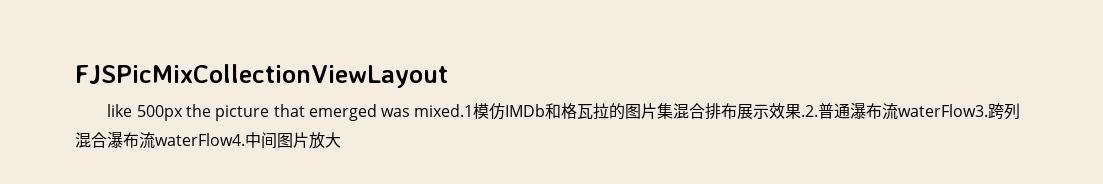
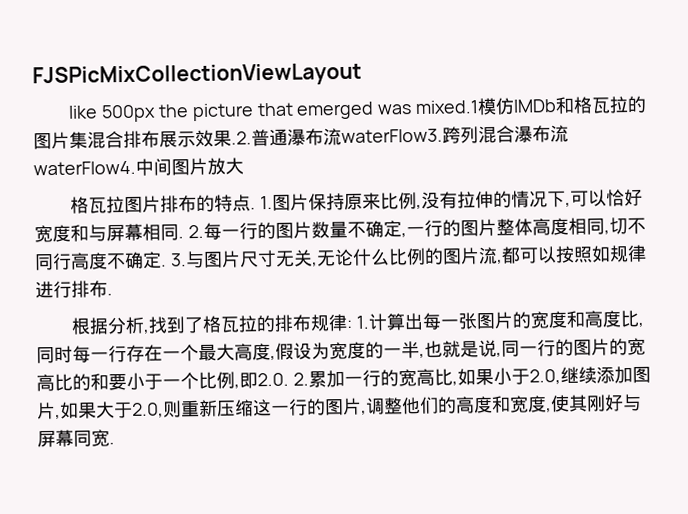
+ 格瓦拉图片排布的特点. 1.图片保持原来比例,没有拉伸的情况下,可以恰好宽度和与屏幕相同. 2.每一行的图片数量不确定,一行的图片整体高度相同,切不同行高度不确定. 3.与图片尺寸无关,无论什么比例的图片流,都可以按照如规律进行排布.
+ 根据分析,找到了格瓦拉的排布规律: 1.计算出每一张图片的宽度和高度比,同时每一行存在一个最大高度,假设为宽度的一半,也就是说,同一行的图片的宽高比的和要小于一个比例,即2.0. 2.累加一行的宽高比,如果小于2.0,继续添加图片,如果大于2.0,则重新压缩这一行的图片,调整他们的高度和宽度,使其刚好与屏幕同宽.

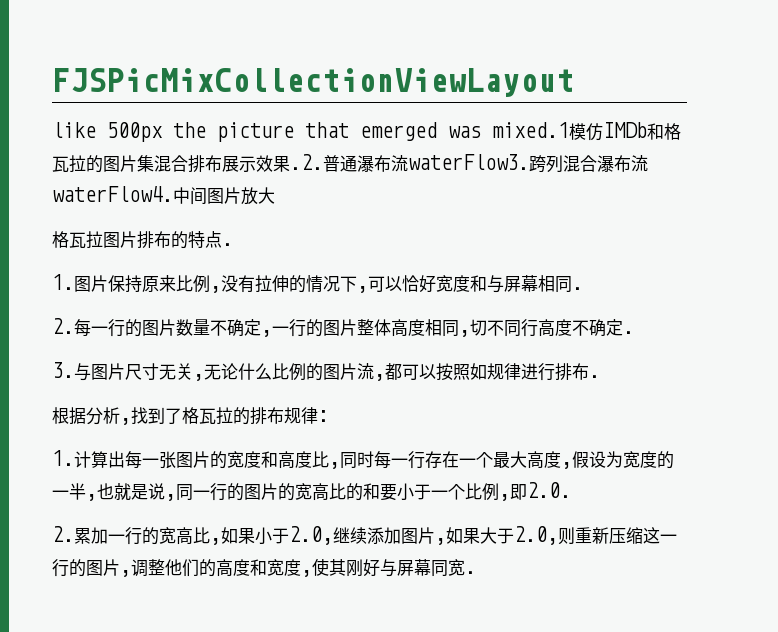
- 格瓦拉图片排布的特点. 1.图片保持原来比例,没有拉伸的情况下,可以恰好宽度和与屏幕相同. 2.每一行的图片数量不确定,一行的图片整体高度相同,切不同行高度不确定. 3.与图片尺寸无关,无论什么比例的图片流,都可以按照如规律进行排布.
+ 格瓦拉图片排布的特点.
+ 1.图片保持原来比例,没有拉伸的情况下,可以恰好宽度和与屏幕相同.
+ 2.每一行的图片数量不确定,一行的图片整体高度相同,切不同行高度不确定.
+ 3.与图片尺寸无关,无论什么比例的图片流,都可以按照如规律进行排布.
- 根据分析,找到了格瓦拉的排布规律: 1.计算出每一张图片的宽度和高度比,同时每一行存在一个最大高度,假设为宽度的一半,也就是说,同一行的图片的宽高比的和要小于一个比例,即2.0. 2.累加一行的宽高比,如果小于2.0,继续添加图片,如果大于2.0,则重新压缩这一行的图片,调整他们的高度和宽度,使其刚好与屏幕同宽.
+ 根据分析,找到了格瓦拉的排布规律:
+ 1.计算出每一张图片的宽度和高度比,同时每一行存在一个最大高度,假设为宽度的一半,也就是说,同一行的图片的宽高比的和要小于一个比例,即2.0.
+ 2.累加一行的宽高比,如果小于2.0,继续添加图片,如果大于2.0,则重新压缩这一行的图片,调整他们的高度和宽度,使其刚好与屏幕同宽.

